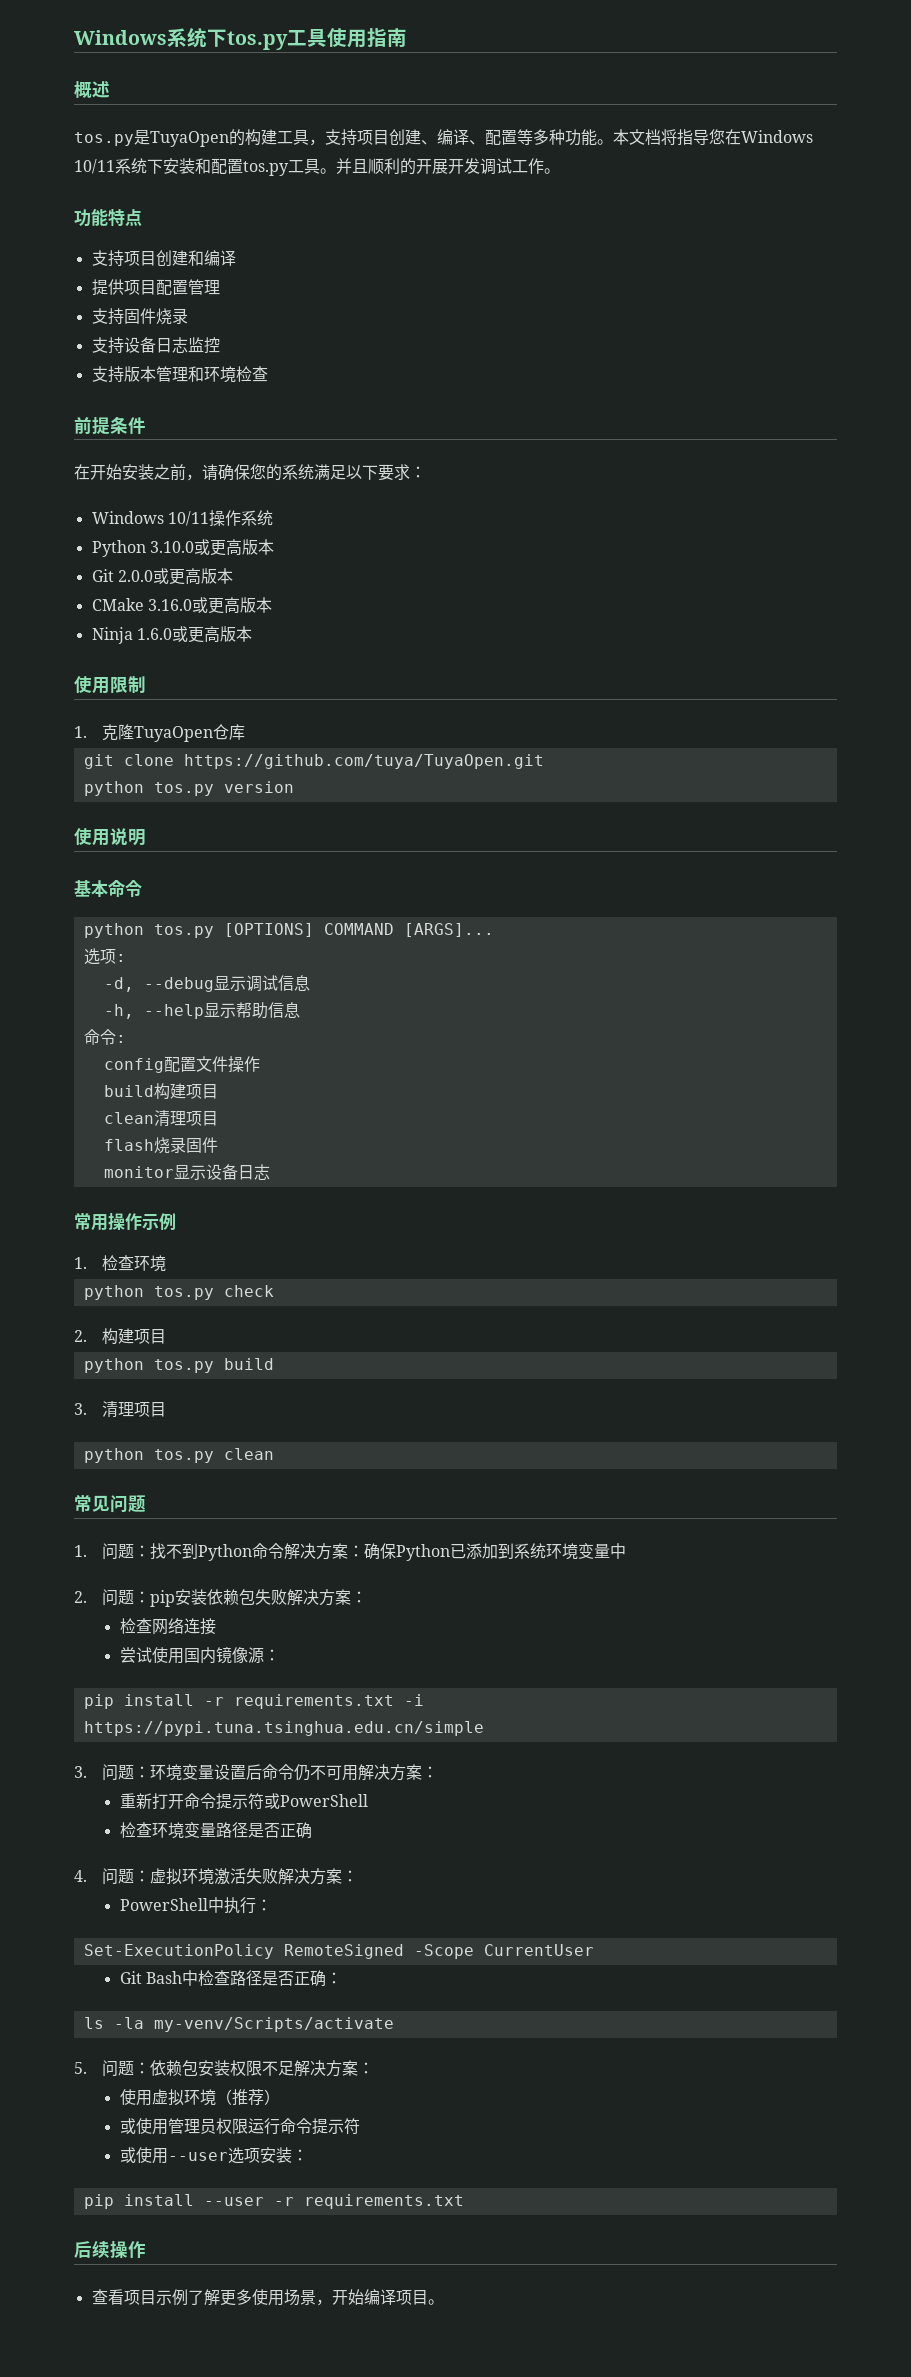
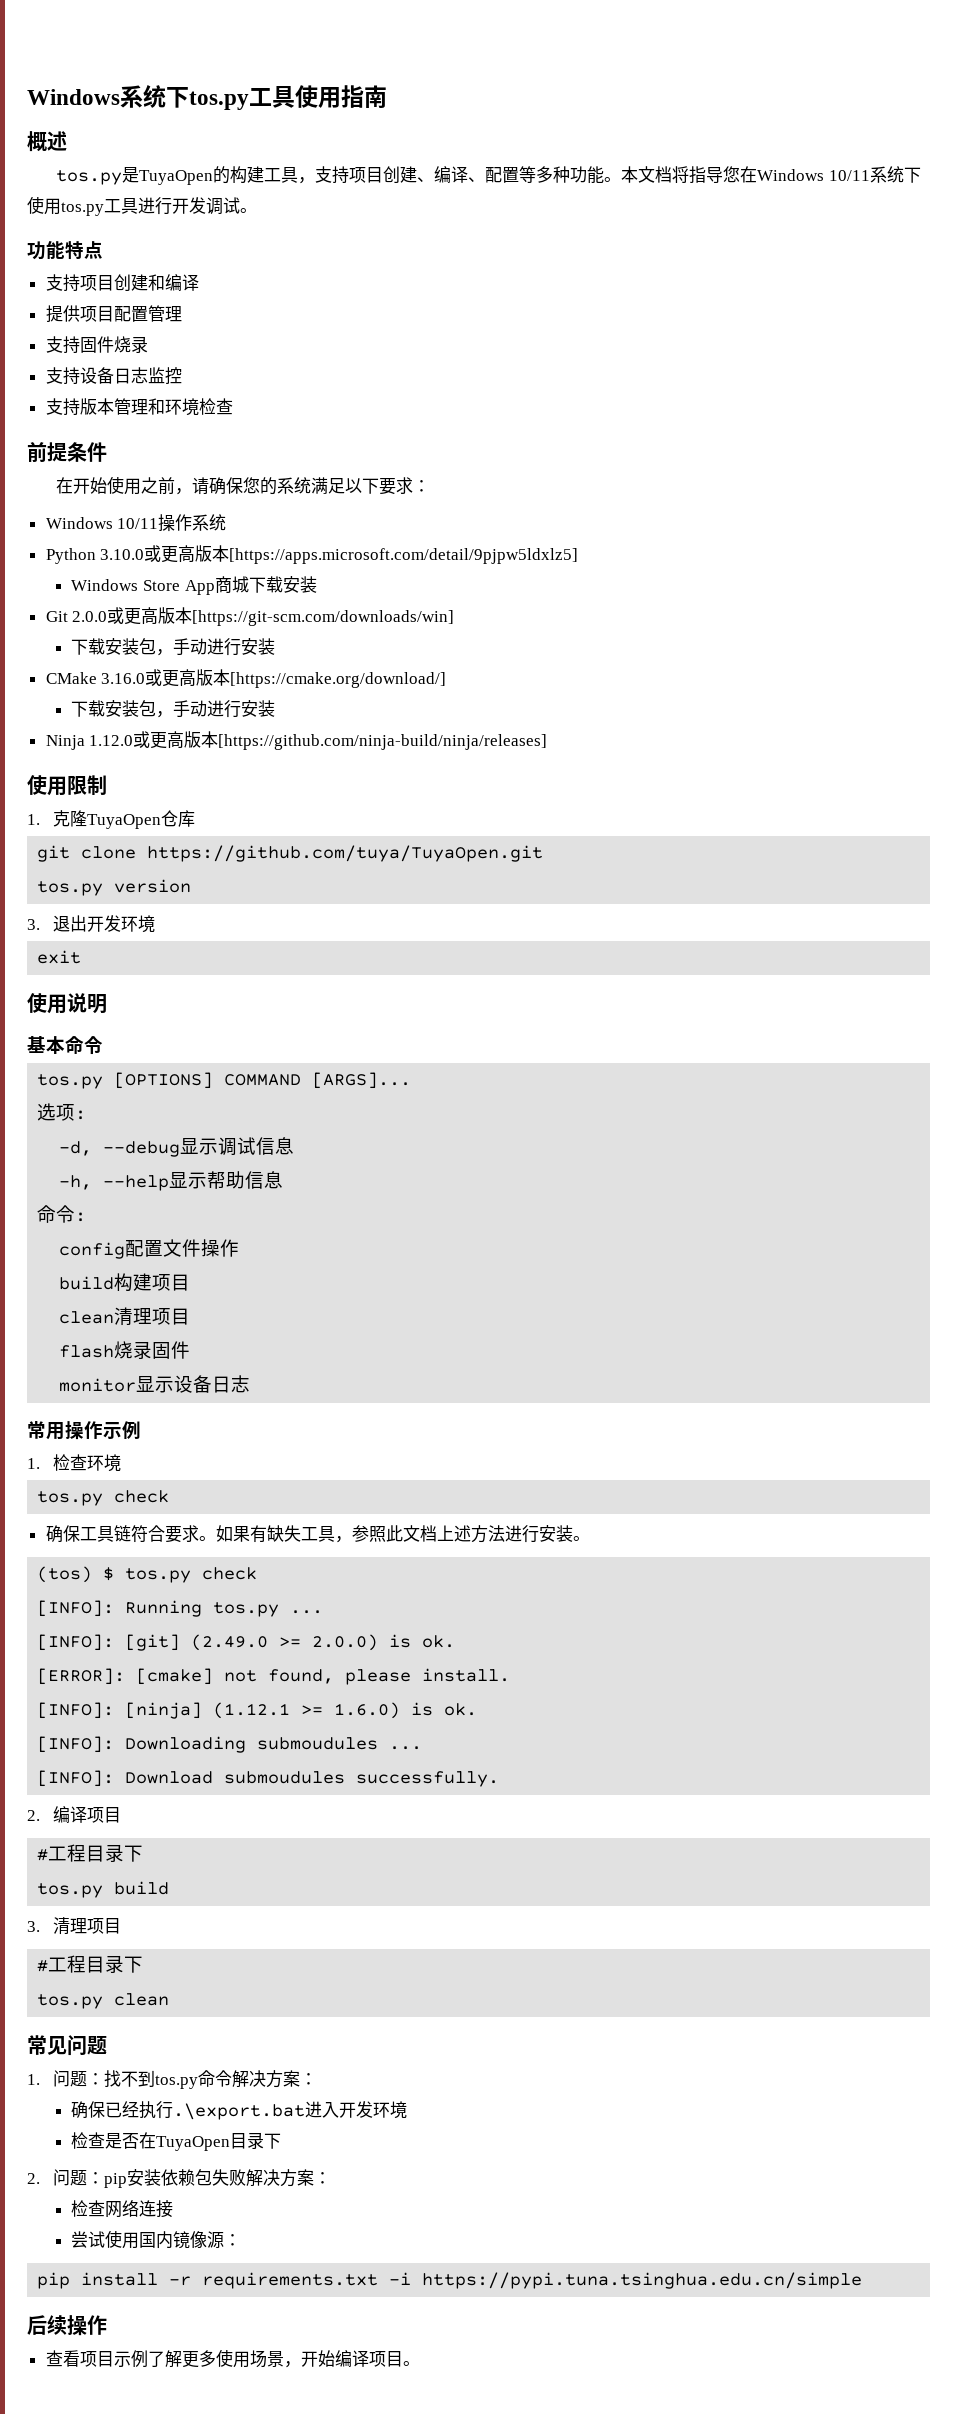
- 本文档将指导您在Windows 10/11系统下安装和配置tos.py工具。并且顺利的开展开发调试工作。
+ 本文档将指导您在Windows 10/11系统下使用tos.py工具进行开发调试。
- 在开始安装之前，请确保您的系统满足以下要求：
+ 在开始使用之前，请确保您的系统满足以下要求：
- Python 3.10.0或更高版本
+ Python 3.10.0或更高版本[https://apps.microsoft.com/detail/9pjpw5ldxlz5]
+ Windows Store App商城下载安装
- Git 2.0.0或更高版本
+ Git 2.0.0或更高版本[https://git-scm.com/downloads/win]
+ 下载安装包，手动进行安装
- CMake 3.16.0或更高版本
+ CMake 3.16.0或更高版本[https://cmake.org/download/]
+ 下载安装包，手动进行安装
- Ninja 1.6.0或更高版本
+ Ninja 1.12.0或更高版本[https://github.com/ninja-build/ninja/releases]
- python tos.py version
+ tos.py version
+ 3.退出开发环境
+ exit
- python tos.py [OPTIONS] COMMAND [ARGS]...
+ tos.py [OPTIONS] COMMAND [ARGS]...
  1.检查环境
- python tos.py check
- 2.构建项目
- python tos.py build
+ tos.py check
+ 确保工具链符合要求。如果有缺失工具，参照此文档上述方法进行安装。
+ (tos) $ tos.py check
+ [INFO]: Running tos.py ...
+ [INFO]: [git] (2.49.0 >= 2.0.0) is ok.
+ [ERROR]: [cmake] not found, please install.
+ [INFO]: [ninja] (1.12.1 >= 1.6.0) is ok.
+ [INFO]: Downloading submoudules ...
+ [INFO]: Download submoudules successfully.
+ 2.编译项目
+ #工程目录下
+ tos.py build
  3.清理项目
- python tos.py clean
+ #工程目录下
+ tos.py clean
- 1.问题：找不到Python命令解决方案：确保Python已添加到系统环境变量中
+ 1.问题：找不到tos.py命令解决方案：
+ 确保已经执行.\export.bat进入开发环境
+ 检查是否在TuyaOpen目录下
- 3.问题：环境变量设置后命令仍不可用解决方案：
- 重新打开命令提示符或PowerShell
- 检查环境变量路径是否正确
- 4.问题：虚拟环境激活失败解决方案：
- PowerShell中执行：
- Set-ExecutionPolicy RemoteSigned -Scope CurrentUser
- Git Bash中检查路径是否正确：
- ls -la my-venv/Scripts/activate
- 5.问题：依赖包安装权限不足解决方案：
- 使用虚拟环境（推荐）
- 或使用管理员权限运行命令提示符
- 或使用--user选项安装：
- pip install --user -r requirements.txt

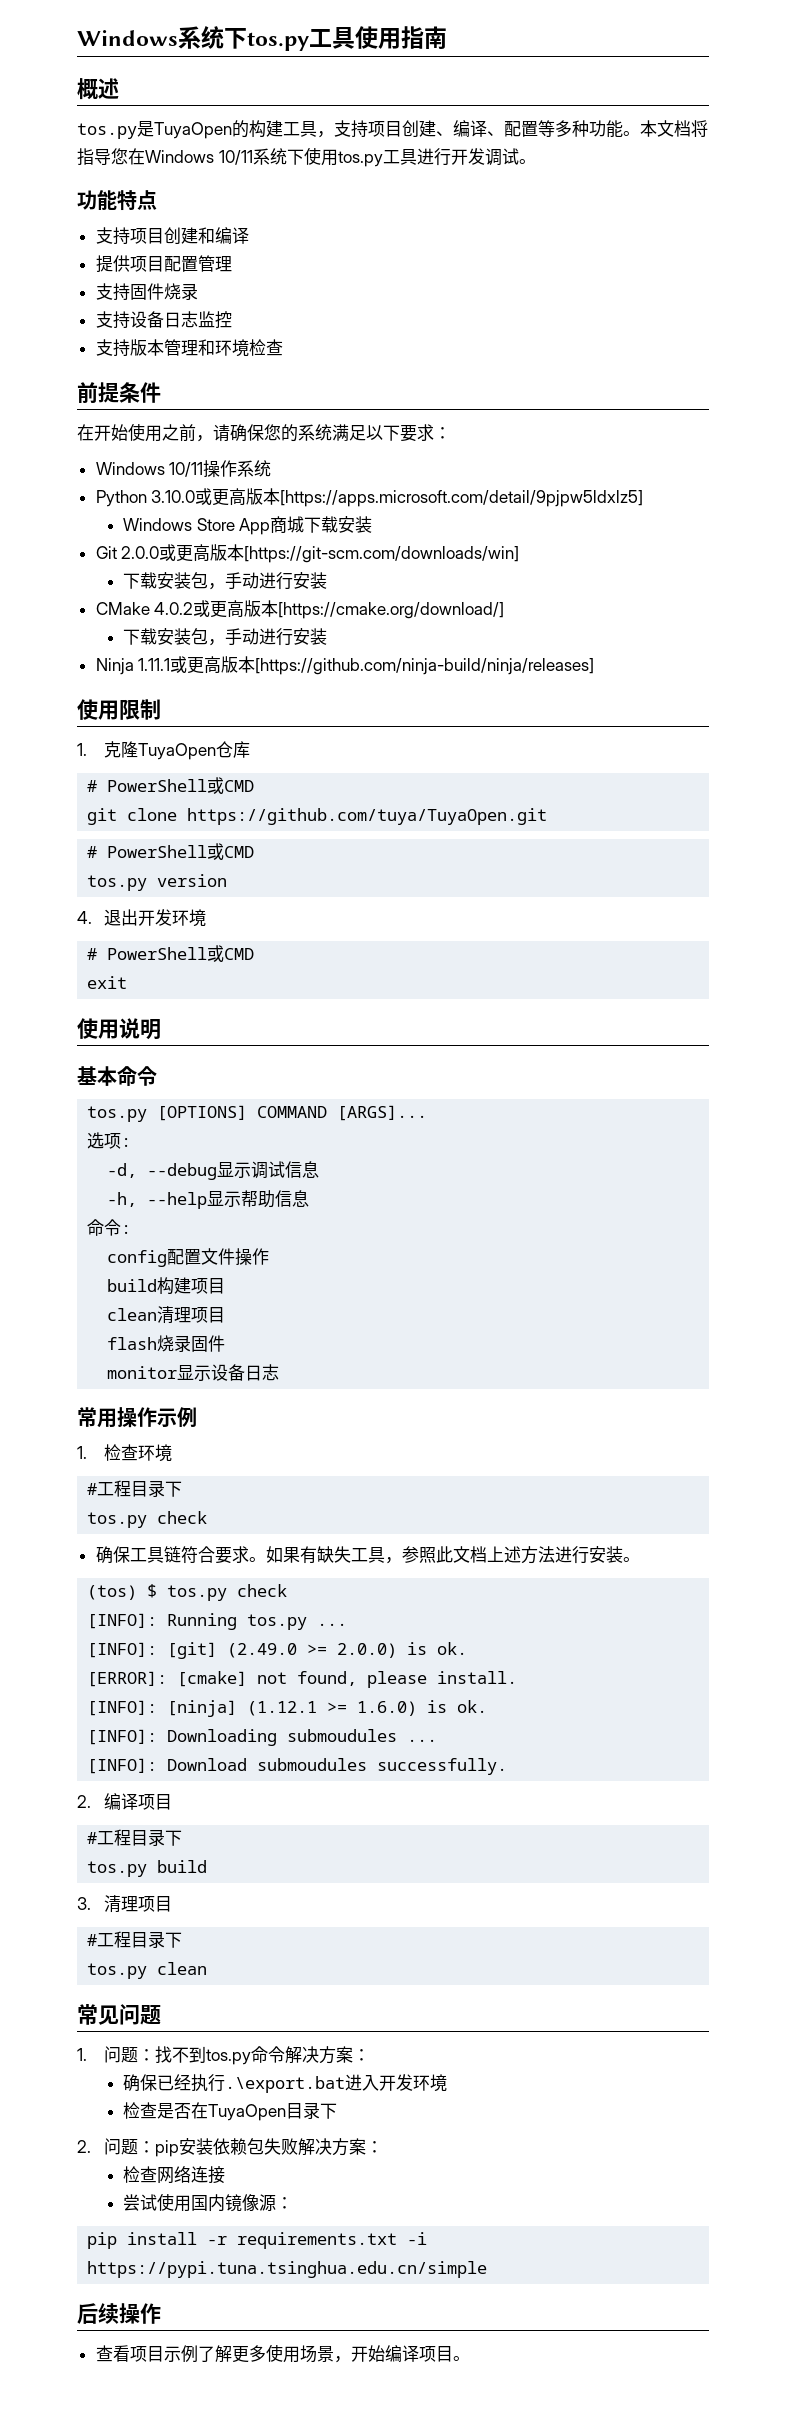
- CMake 3.16.0或更高版本[https://cmake.org/download/]
+ CMake 4.0.2或更高版本[https://cmake.org/download/]
- Ninja 1.12.0或更高版本[https://github.com/ninja-build/ninja/releases]
+ Ninja 1.11.1或更高版本[https://github.com/ninja-build/ninja/releases]
  1.克隆TuyaOpen仓库
+ # PowerShell或CMD
  git clone https://github.com/tuya/TuyaOpen.git
+ # PowerShell或CMD
- 3.退出开发环境
+ 4.退出开发环境
+ # PowerShell或CMD
  1.检查环境
+ #工程目录下

